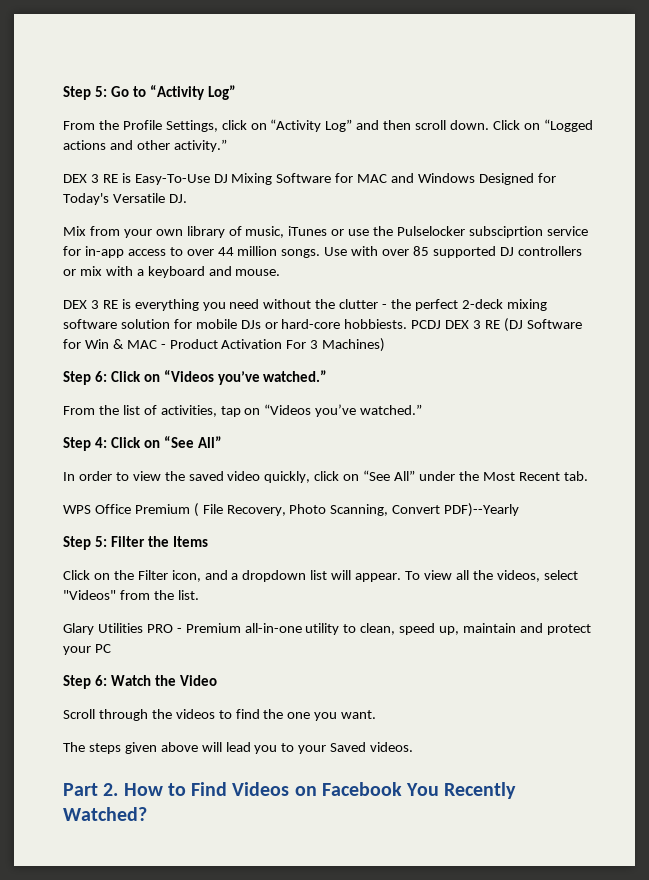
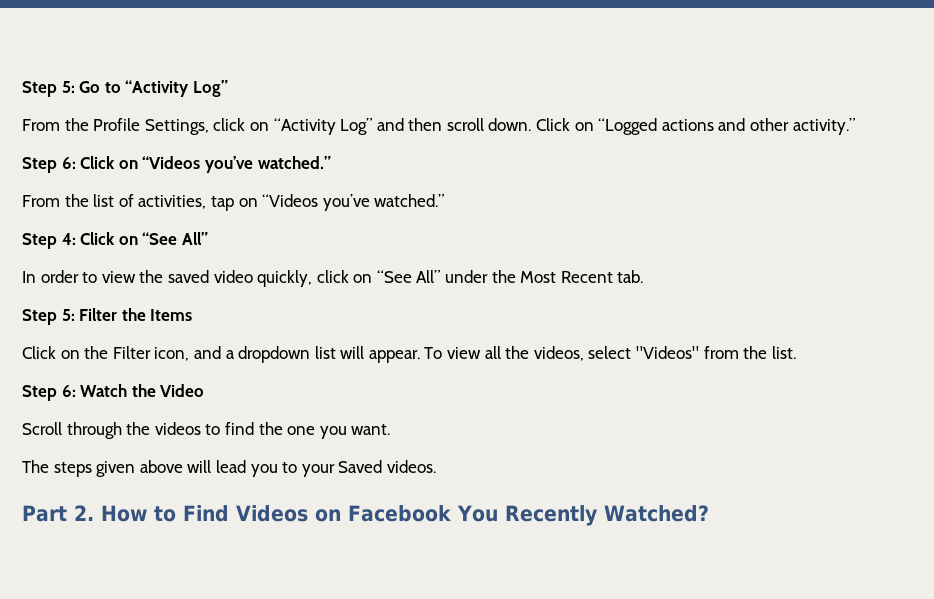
- DEX 3 RE is Easy-To-Use DJ Mixing Software for MAC and Windows Designed for Today's Versatile DJ.
- Mix from your own library of music, iTunes or use the Pulselocker subsciprtion service for in-app access to over 44 million songs. Use with over 85 supported DJ controllers or mix with a keyboard and mouse.
- DEX 3 RE is everything you need without the clutter - the perfect 2-deck mixing software solution for mobile DJs or hard-core hobbiests. PCDJ DEX 3 RE (DJ Software for Win & MAC - Product Activation For 3 Machines)
- WPS Office Premium ( File Recovery, Photo Scanning, Convert PDF)--Yearly
- Glary Utilities PRO - Premium all-in-one utility to clean, speed up, maintain and protect your PC

